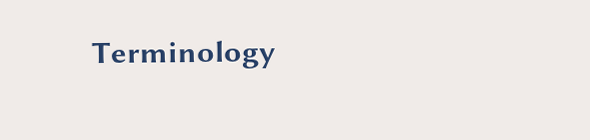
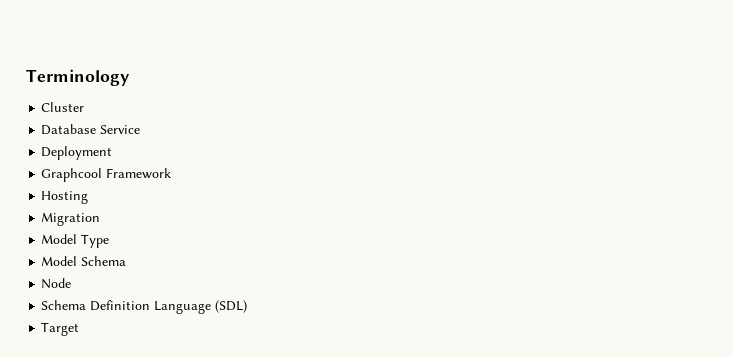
+ Cluster
+ Database Service
+ Deployment
+ Graphcool Framework
+ Hosting
+ Migration
+ Model Type
+ Model Schema
+ Node
+ Schema Definition Language (SDL)
+ Target

